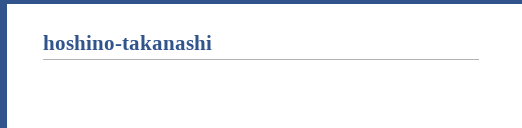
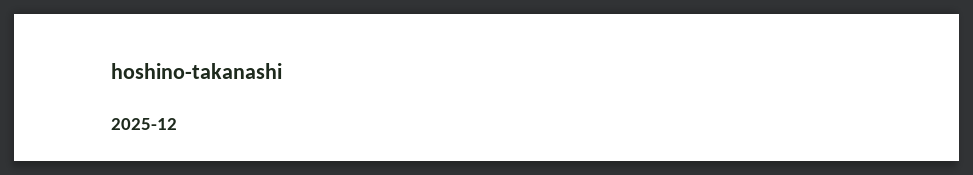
+ 2025-12

